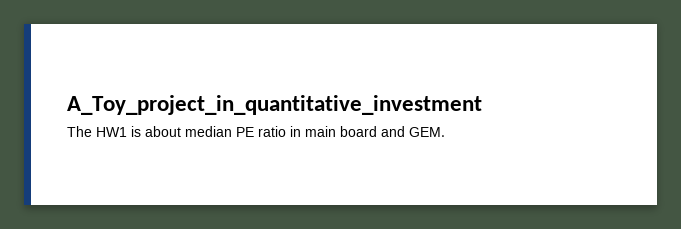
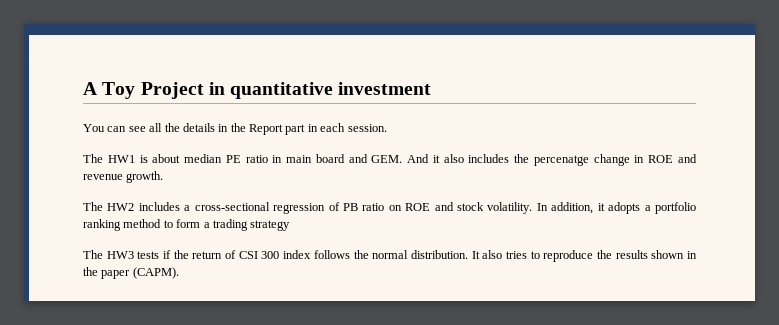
- A_Toy_project_in_quantitative_investment
+ A Toy Project in quantitative investment
+ You can see all the details in the Report part in each session.
- The HW1 is about median PE ratio in main board and GEM.
+ The HW1 is about median PE ratio in main board and GEM. And it also includes the percenatge change in ROE and revenue growth.
+ The HW2 includes a cross-sectional regression of PB ratio on ROE and stock volatility. In addition, it adopts a portfolio ranking method to form a trading strategy
+ The HW3 tests if the return of CSI 300 index follows the normal distribution. It also tries to reproduce the results shown in the paper (CAPM).

